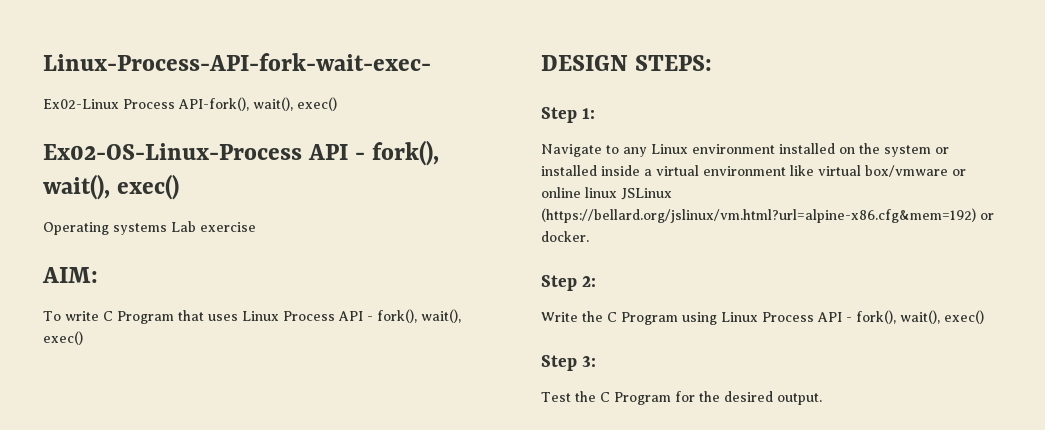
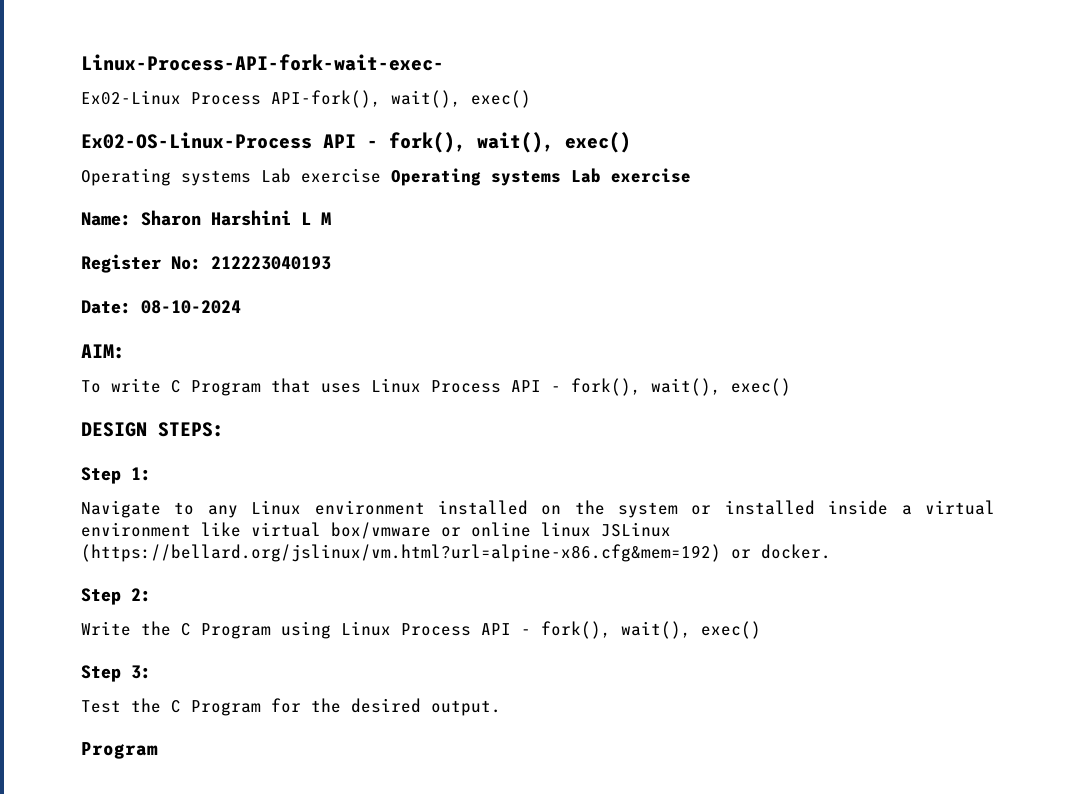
- Operating systems Lab exercise
+ Operating systems Lab exercise Operating systems Lab exercise
+ Name: Sharon Harshini L M
+ Register No: 212223040193
+ Date: 08-10-2024
  Test the C Program for the desired output.
+ Program

